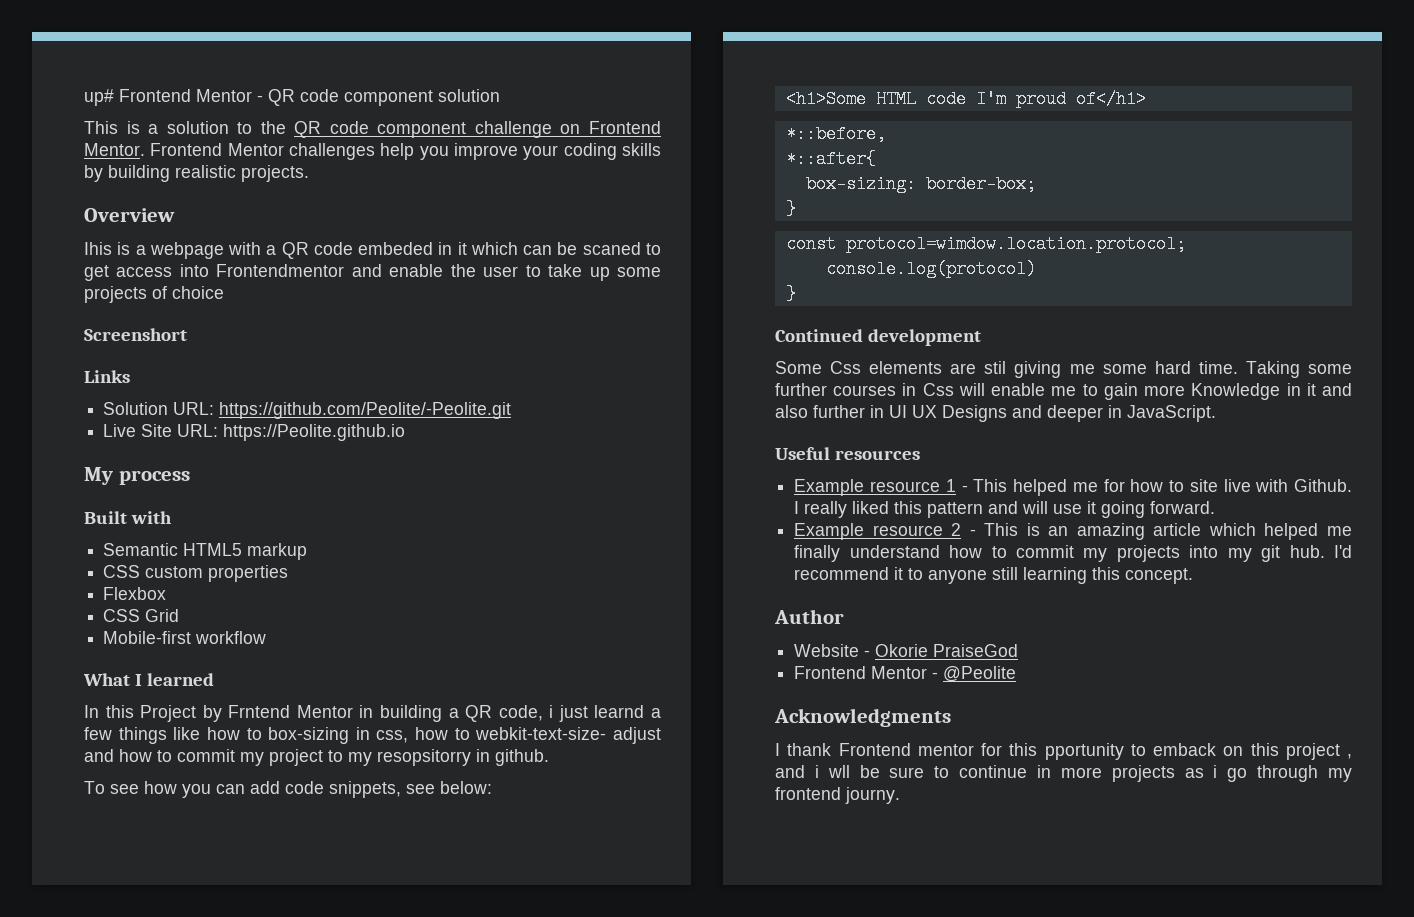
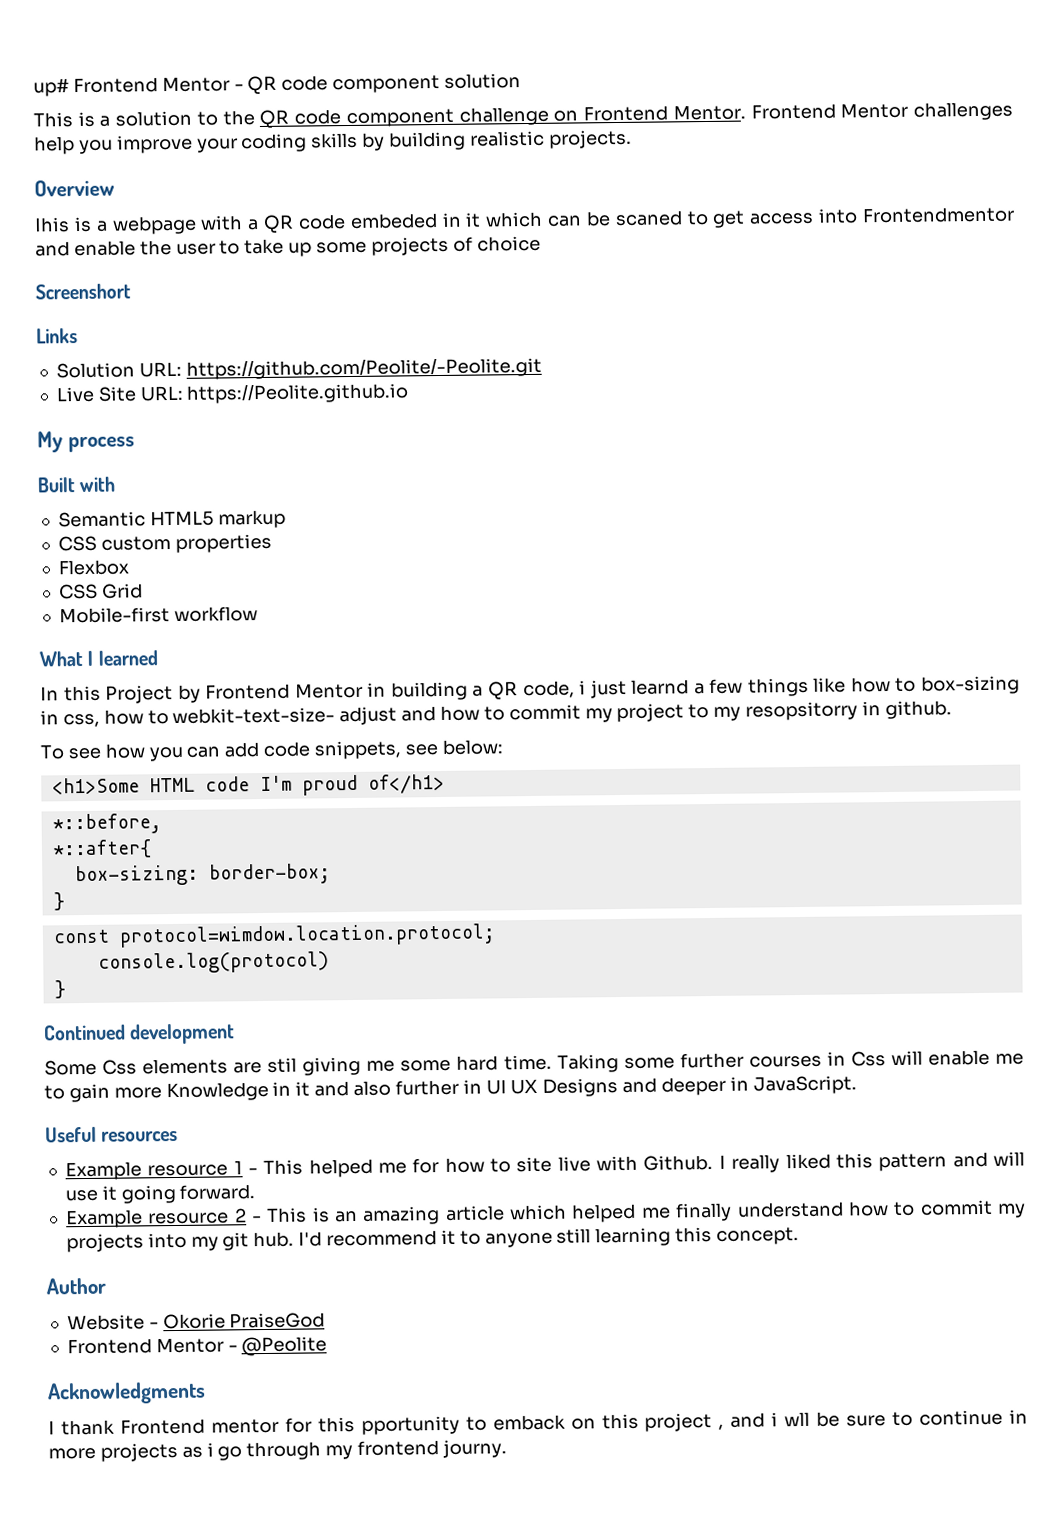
- In this Project by Frntend Mentor in building a QR code, i just learnd a few things like how to box-sizing in css, how to webkit-text-size- adjust and how to commit my project to my resopsitorry in github.
+ In this Project by Frontend Mentor in building a QR code, i just learnd a few things like how to box-sizing in css, how to webkit-text-size- adjust and how to commit my project to my resopsitorry in github.

